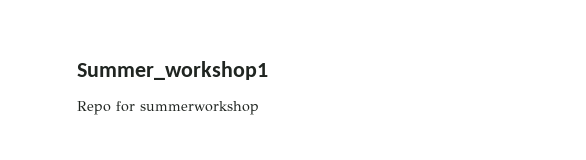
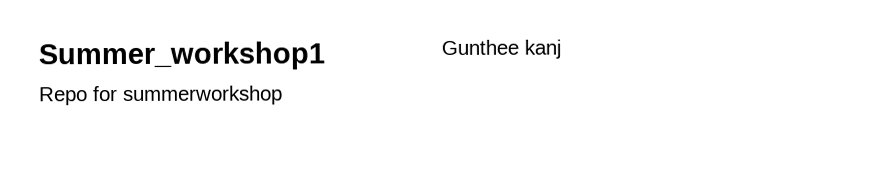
+ Gunthee kanj

